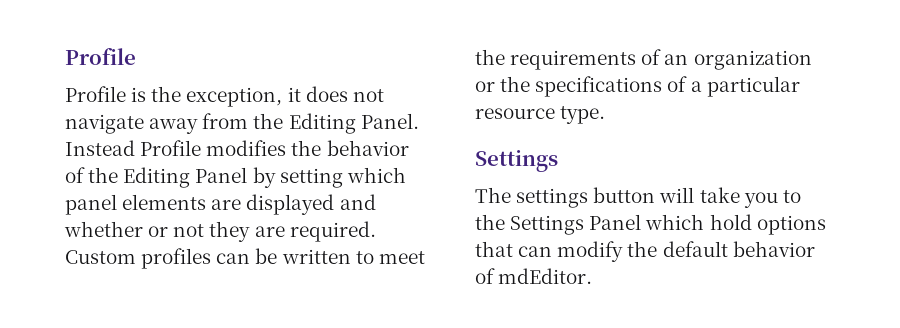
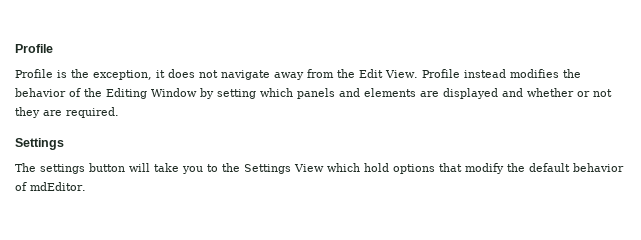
- Profile is the exception, it does not navigate away from the Editing Panel. Instead Profile modifies the behavior of the Editing Panel by setting which panel elements are displayed and whether or not they are required. Custom profiles can be written to meet the requirements of an organization or the specifications of a particular resource type.
+ Profile is the exception, it does not navigate away from the Edit View. Profile instead modifies the behavior of the Editing Window by setting which panels and elements are displayed and whether or not they are required.
- The settings button will take you to the Settings Panel which hold options that can modify the default behavior of mdEditor.
+ The settings button will take you to the Settings View which hold options that modify the default behavior of mdEditor.

